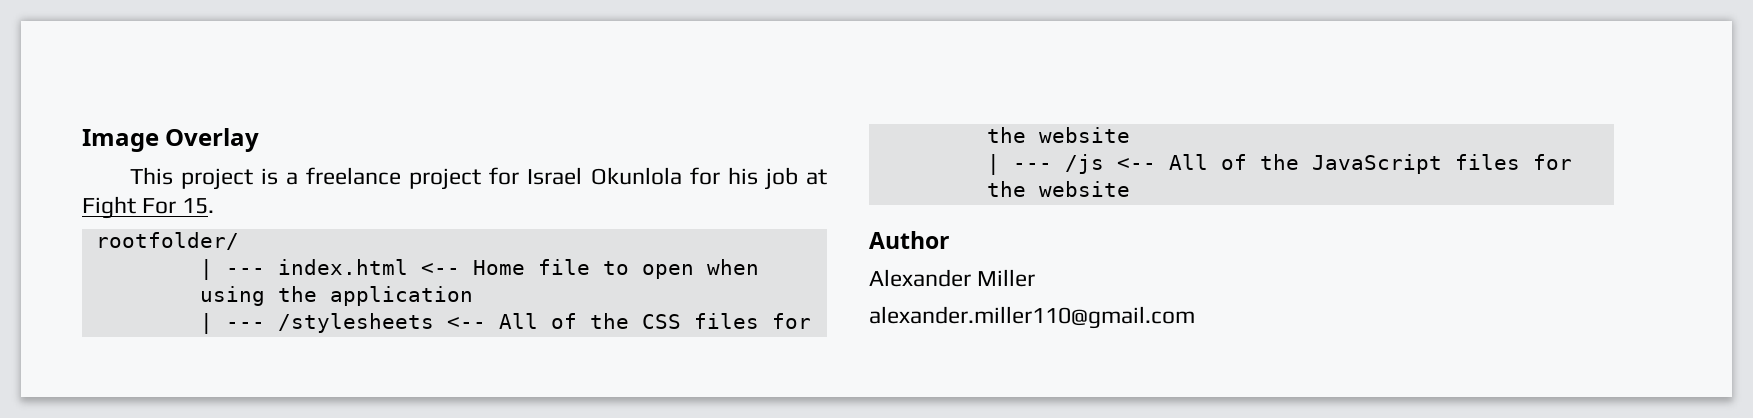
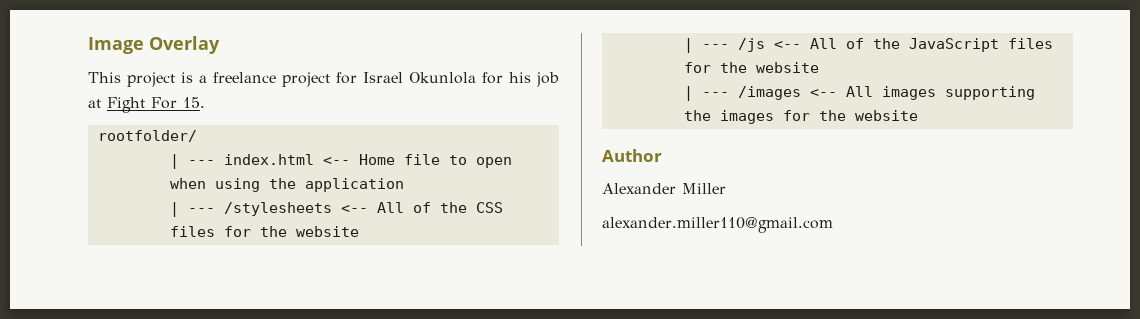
+ | --- /images <-- All images supporting the images for the website

